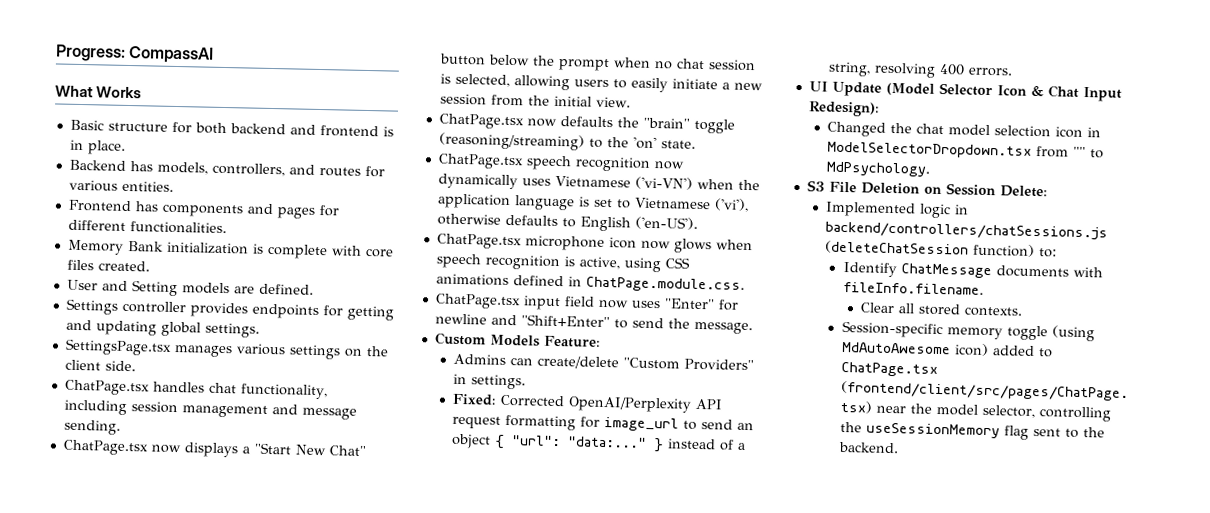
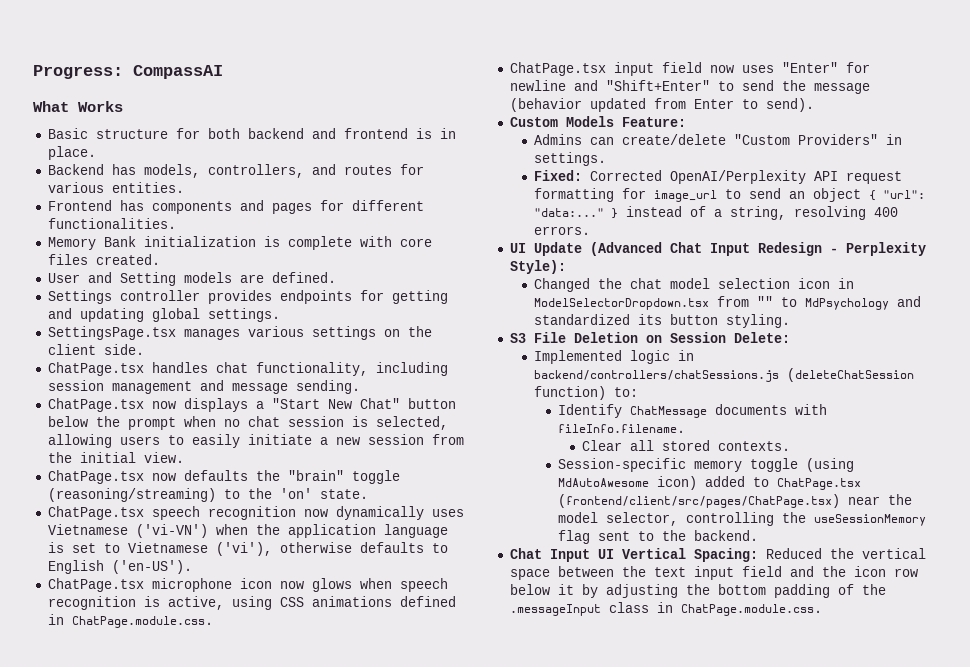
- ChatPage.tsx input field now uses "Enter" for newline and "Shift+Enter" to send the message.
+ ChatPage.tsx input field now uses "Enter" for newline and "Shift+Enter" to send the message (behavior updated from Enter to send).
- UI Update (Model Selector Icon & Chat Input Redesign):
+ UI Update (Advanced Chat Input Redesign - Perplexity Style):
- Changed the chat model selection icon in ModelSelectorDropdown.tsx from "" to MdPsychology.
+ Changed the chat model selection icon in ModelSelectorDropdown.tsx from "" to MdPsychology and standardized its button styling.
+ Chat Input UI Vertical Spacing: Reduced the vertical space between the text input field and the icon row below it by adjusting the bottom padding of the .messageInput class in ChatPage.module.css.

